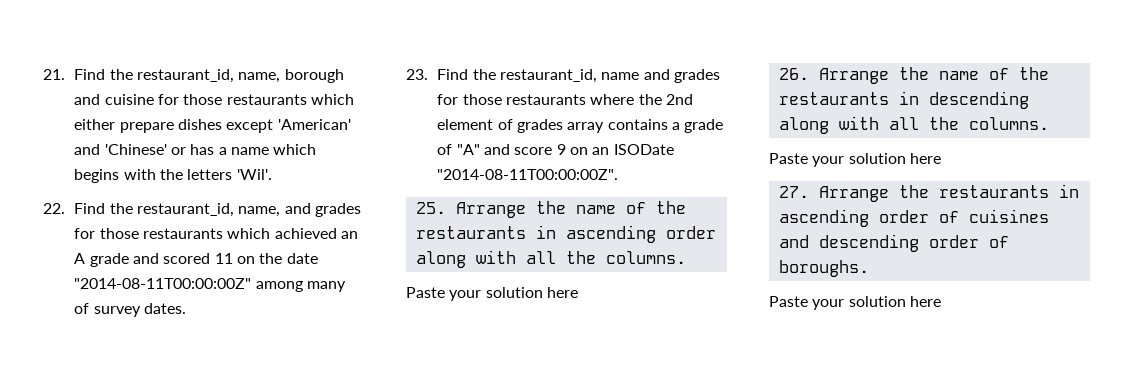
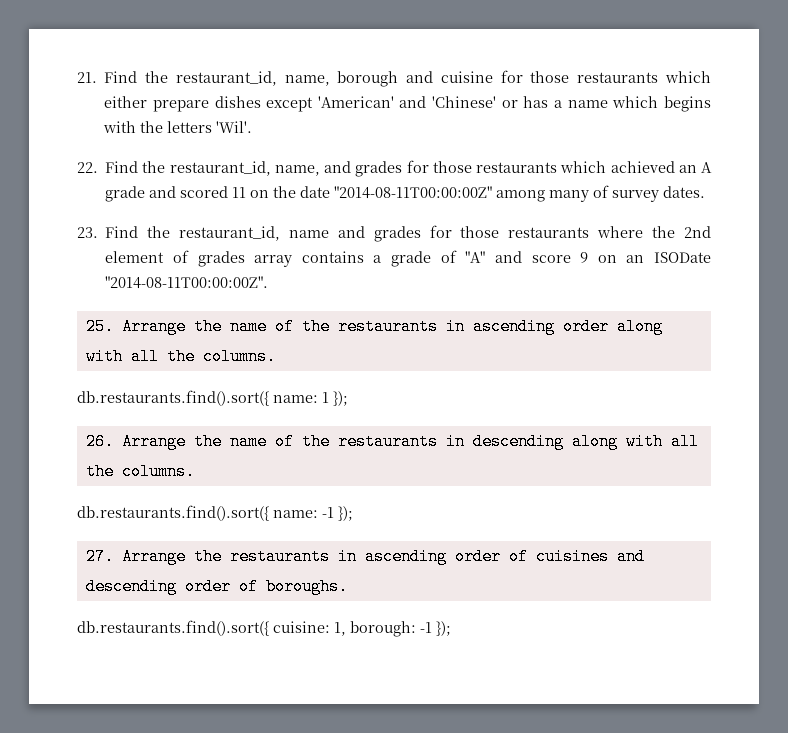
  25. Arrange the name of the restaurants in ascending order along with all the columns.
- Paste your solution here
+ db.restaurants.find().sort({ name: 1 });
  26. Arrange the name of the restaurants in descending along with all the columns.
- Paste your solution here
+ db.restaurants.find().sort({ name: -1 });
  27. Arrange the restaurants in ascending order of cuisines and descending order of boroughs.
- Paste your solution here
+ db.restaurants.find().sort({ cuisine: 1, borough: -1 });

